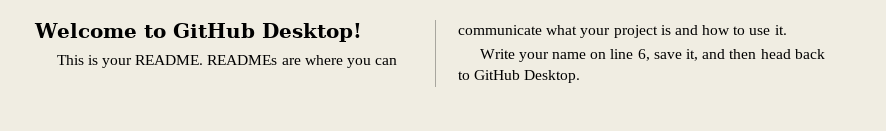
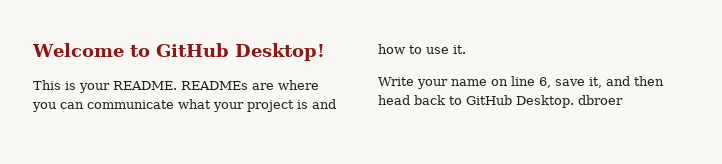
- Write your name on line 6, save it, and then head back to GitHub Desktop.
+ Write your name on line 6, save it, and then head back to GitHub Desktop. dbroer

